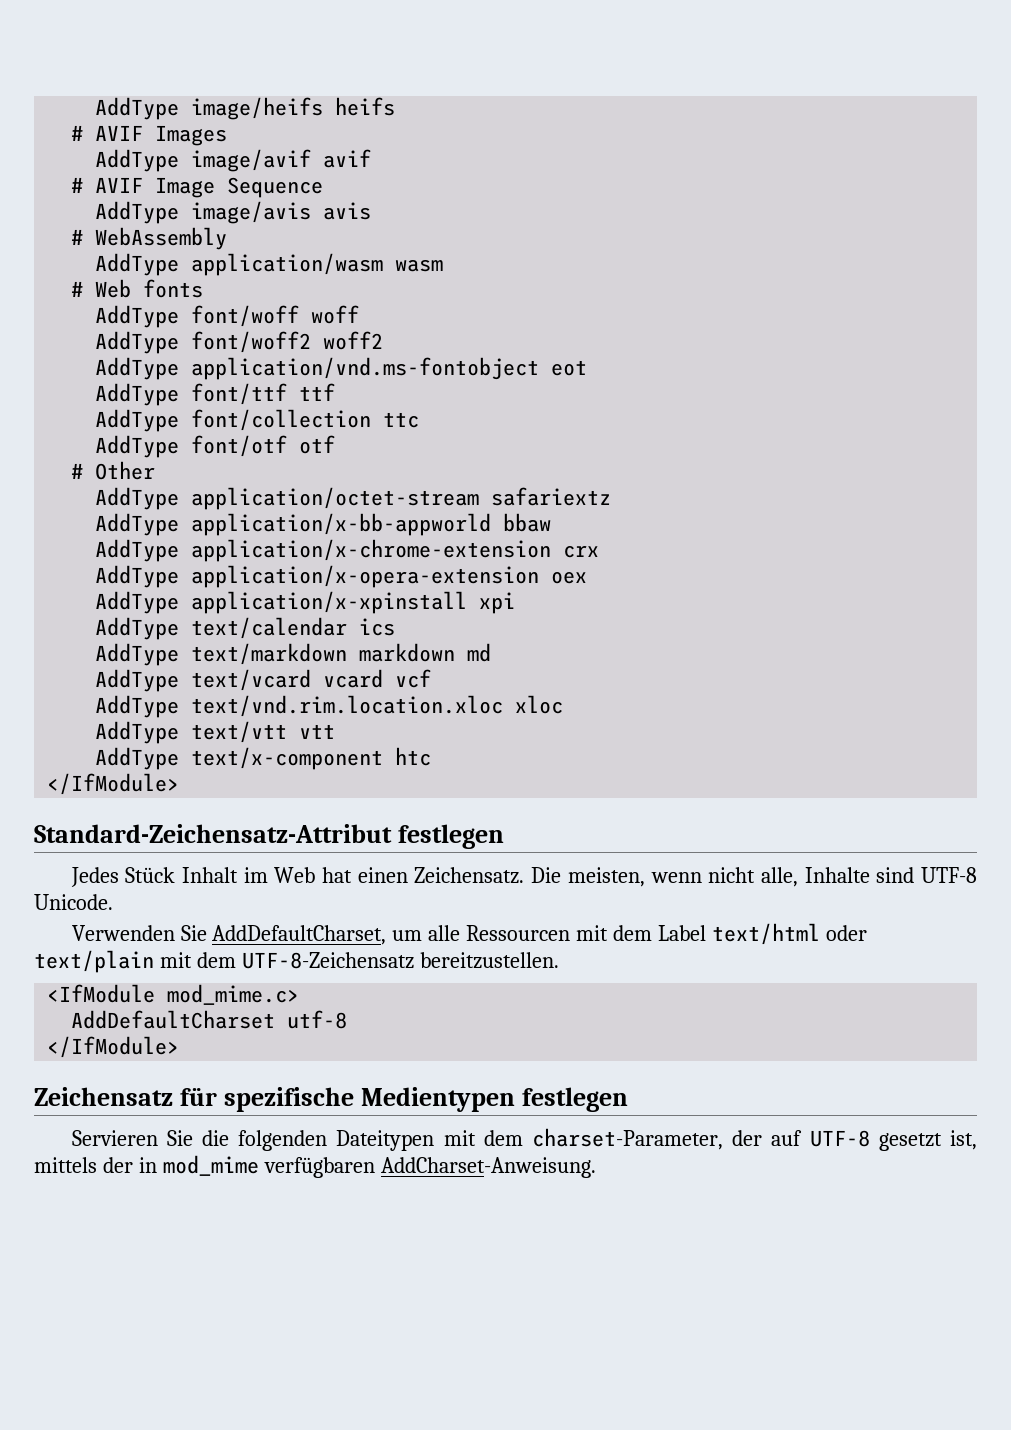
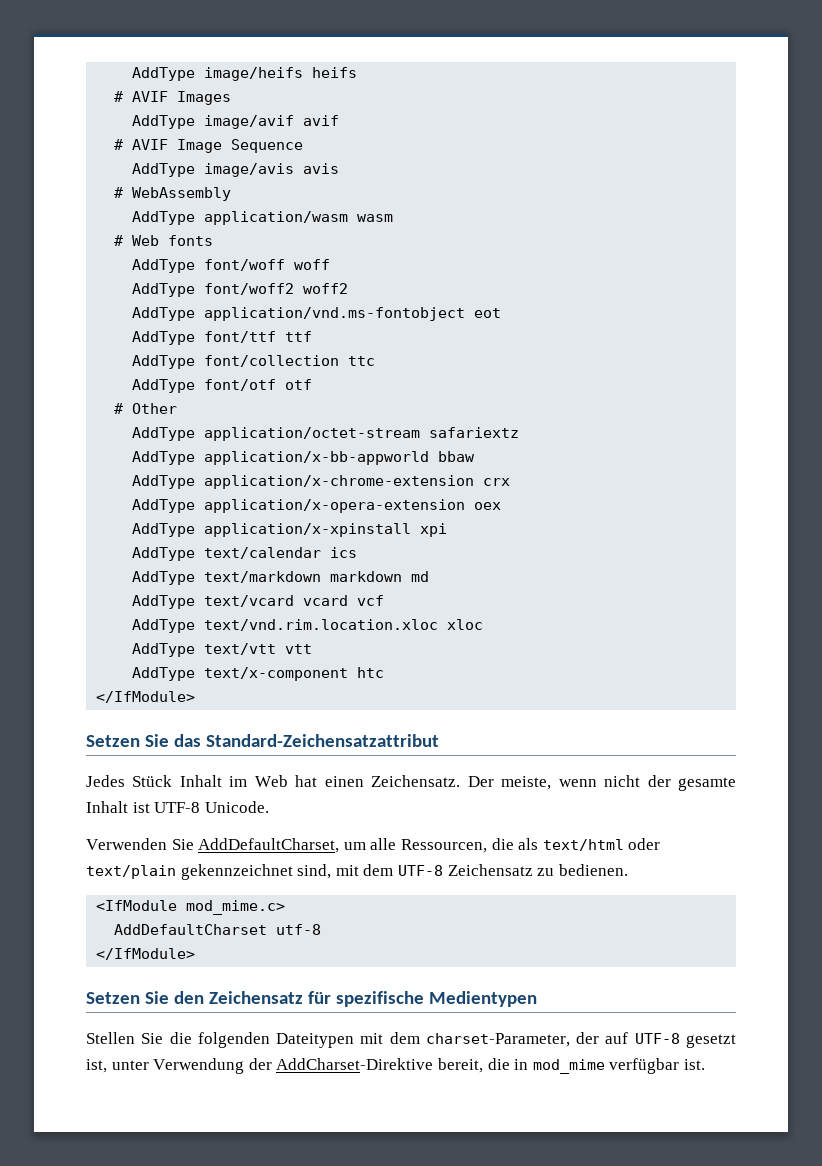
- Standard-Zeichensatz-Attribut festlegen
+ Setzen Sie das Standard-Zeichensatzattribut
- Die meisten, wenn nicht alle, Inhalte sind UTF-8 Unicode.
+ Der meiste, wenn nicht der gesamte Inhalt ist UTF-8 Unicode.
- Verwenden Sie AddDefaultCharset, um alle Ressourcen mit dem Label text/html oder text/plain mit dem UTF-8-Zeichensatz bereitzustellen.
+ Verwenden Sie AddDefaultCharset, um alle Ressourcen, die als text/html oder text/plain gekennzeichnet sind, mit dem UTF-8 Zeichensatz zu bedienen.
- Zeichensatz für spezifische Medientypen festlegen
- Servieren Sie die folgenden Dateitypen mit dem charset-Parameter, der auf UTF-8 gesetzt ist, mittels der in mod_mime verfügbaren AddCharset-Anweisung.
+ Setzen Sie den Zeichensatz für spezifische Medientypen
+ Stellen Sie die folgenden Dateitypen mit dem charset-Parameter, der auf UTF-8 gesetzt ist, unter Verwendung der AddCharset-Direktive bereit, die in mod_mime verfügbar ist.

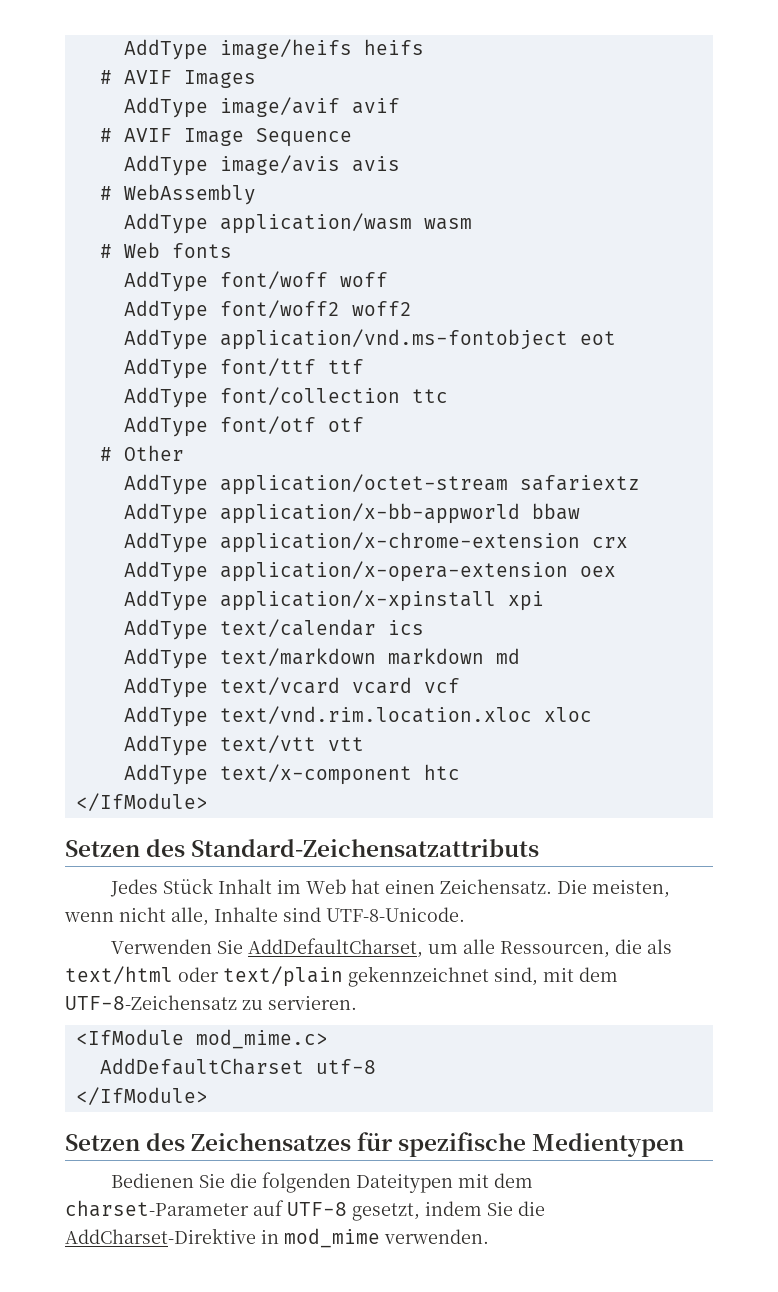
- Setzen Sie das Standard-Zeichensatzattribut
+ Setzen des Standard-Zeichensatzattributs
- Der meiste, wenn nicht der gesamte Inhalt ist UTF-8 Unicode.
+ Die meisten, wenn nicht alle, Inhalte sind UTF-8-Unicode.
- Verwenden Sie AddDefaultCharset, um alle Ressourcen, die als text/html oder text/plain gekennzeichnet sind, mit dem UTF-8 Zeichensatz zu bedienen.
+ Verwenden Sie AddDefaultCharset, um alle Ressourcen, die als text/html oder text/plain gekennzeichnet sind, mit dem UTF-8-Zeichensatz zu servieren.
- Setzen Sie den Zeichensatz für spezifische Medientypen
+ Setzen des Zeichensatzes für spezifische Medientypen
- Stellen Sie die folgenden Dateitypen mit dem charset-Parameter, der auf UTF-8 gesetzt ist, unter Verwendung der AddCharset-Direktive bereit, die in mod_mime verfügbar ist.
+ Bedienen Sie die folgenden Dateitypen mit dem charset-Parameter auf UTF-8 gesetzt, indem Sie die AddCharset-Direktive in mod_mime verwenden.

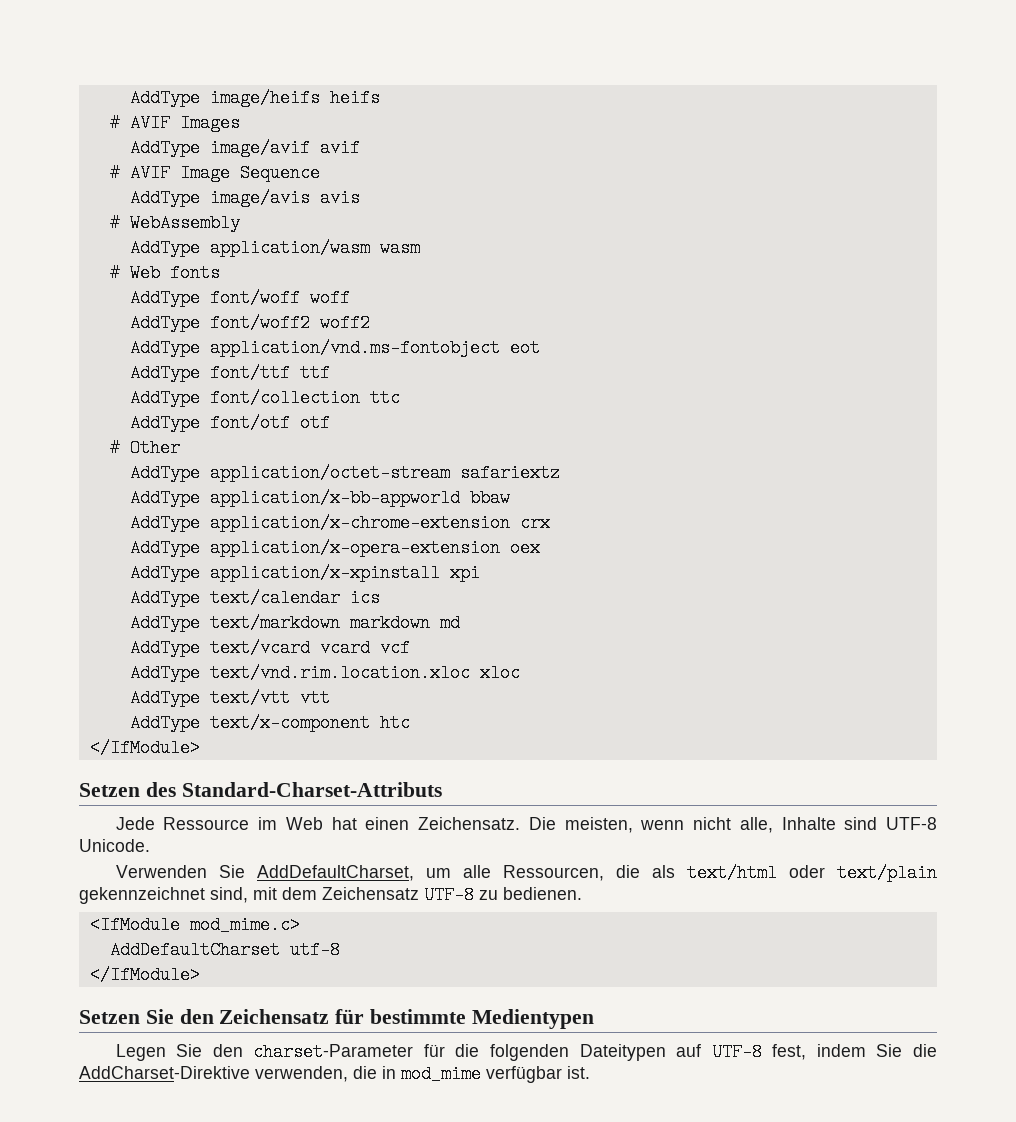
- Setzen des Standard-Zeichensatzattributs
- Jedes Stück Inhalt im Web hat einen Zeichensatz.
+ Setzen des Standard-Charset-Attributs
+ Jede Ressource im Web hat einen Zeichensatz.
- Die meisten, wenn nicht alle, Inhalte sind UTF-8-Unicode.
+ Die meisten, wenn nicht alle, Inhalte sind UTF-8 Unicode.
- Verwenden Sie AddDefaultCharset, um alle Ressourcen, die als text/html oder text/plain gekennzeichnet sind, mit dem UTF-8-Zeichensatz zu servieren.
+ Verwenden Sie AddDefaultCharset, um alle Ressourcen, die als text/html oder text/plain gekennzeichnet sind, mit dem Zeichensatz UTF-8 zu bedienen.
- Setzen des Zeichensatzes für spezifische Medientypen
- Bedienen Sie die folgenden Dateitypen mit dem charset-Parameter auf UTF-8 gesetzt, indem Sie die AddCharset-Direktive in mod_mime verwenden.
+ Setzen Sie den Zeichensatz für bestimmte Medientypen
+ Legen Sie den charset-Parameter für die folgenden Dateitypen auf UTF-8 fest, indem Sie die AddCharset-Direktive verwenden, die in mod_mime verfügbar ist.

